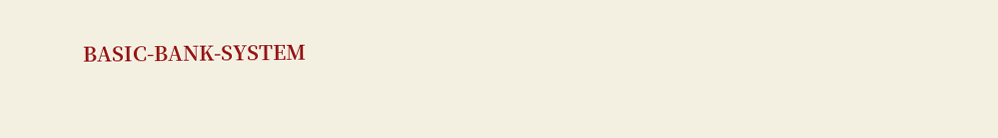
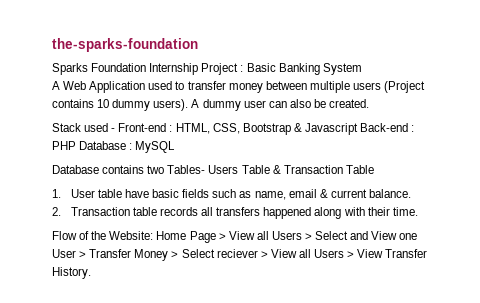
- BASIC-BANK-SYSTEM
+ the-sparks-foundation
+ Sparks Foundation Internship Project : Basic Banking System
+ A Web Application used to transfer money between multiple users (Project contains 10 dummy users). A dummy user can also be created.
+ Stack used - Front-end : HTML, CSS, Bootstrap & Javascript Back-end : PHP Database : MySQL
+ Database contains two Tables- Users Table & Transaction Table
+ 1. User table have basic fields such as name, email & current balance.
+ 2. Transaction table records all transfers happened along with their time.
+ Flow of the Website: Home Page > View all Users > Select and View one User > Transfer Money > Select reciever > View all Users > View Transfer History.

